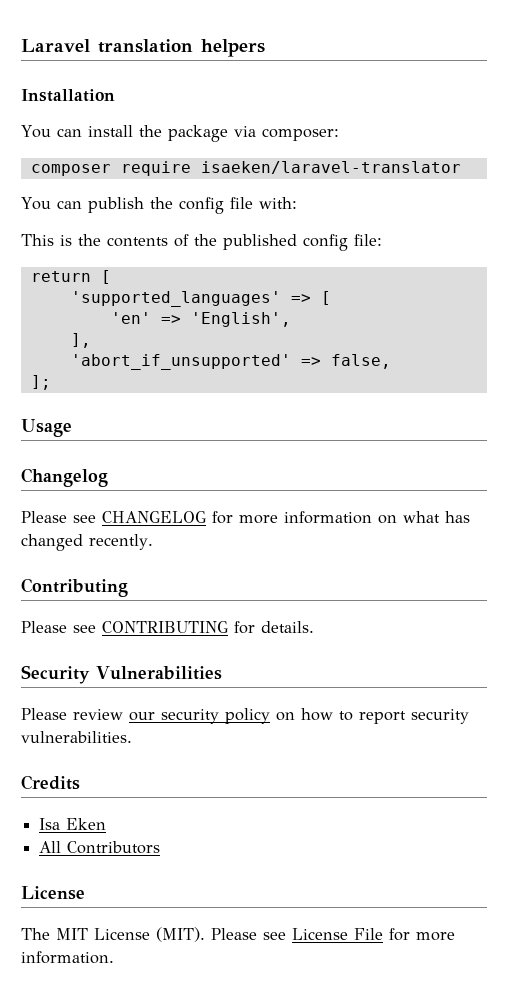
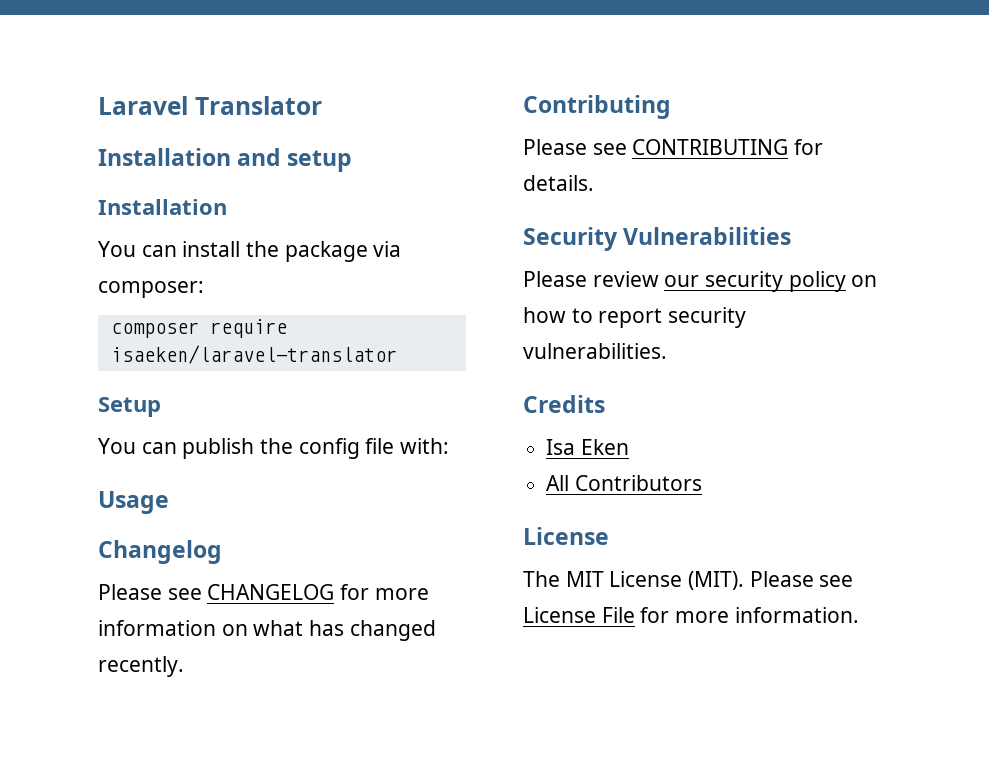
- Laravel translation helpers
+ Laravel Translator
+ Installation and setup
+ Setup
- This is the contents of the published config file:
- return [
- 'supported_languages' => [
- 'en' => 'English',
- ],
- 'abort_if_unsupported' => false,
- ];

